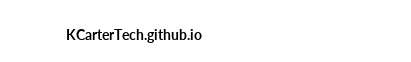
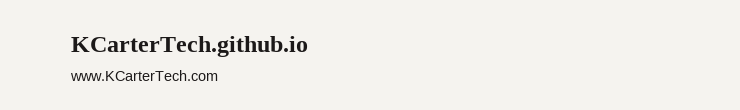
+ www.KCarterTech.com

